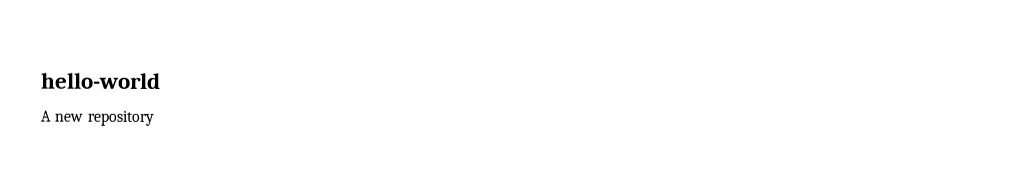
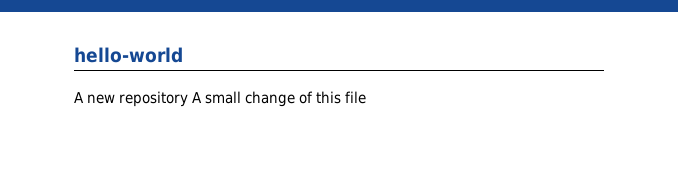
- A new repository
+ A new repository A small change of this file

